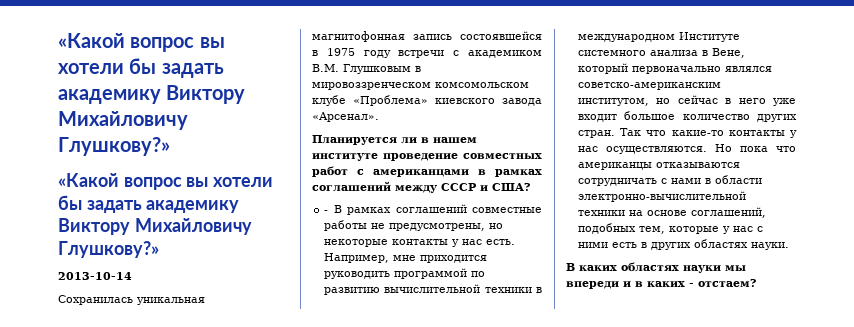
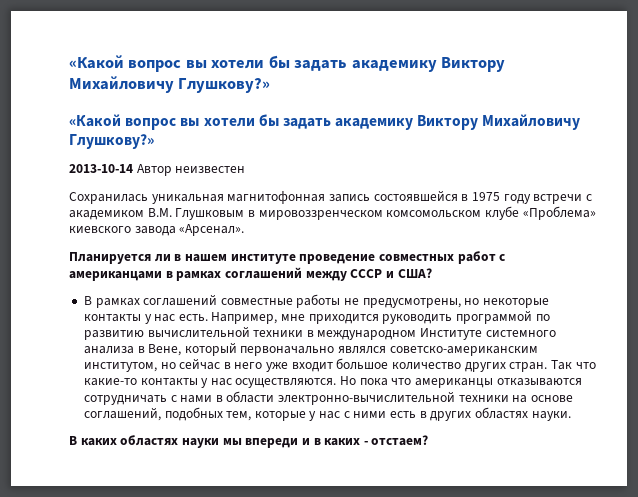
- 2013-10-14
+ 2013-10-14 Автор неизвестен
- - В рамках соглашений совместные работы не предусмотрены, но некоторые контакты у нас есть.
+ В рамках соглашений совместные работы не предусмотрены, но некоторые контакты у нас есть.

